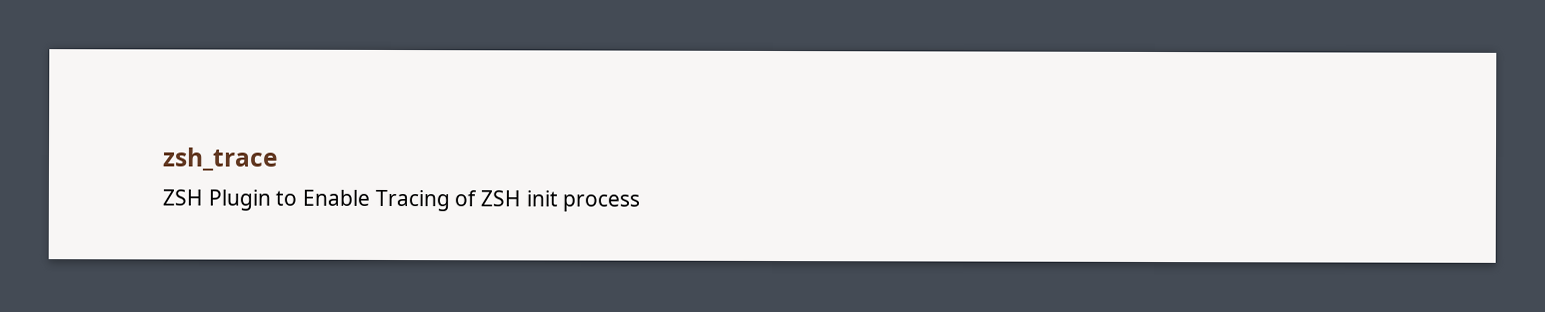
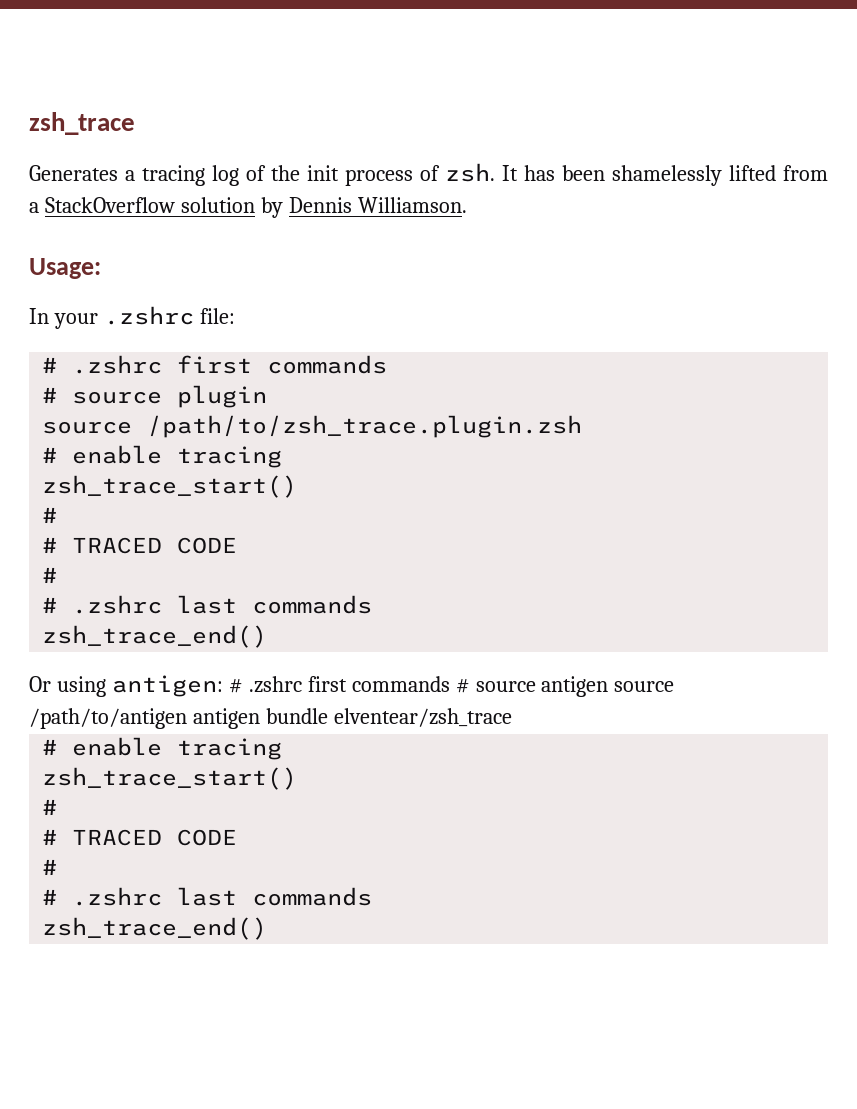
- ZSH Plugin to Enable Tracing of ZSH init process
+ Generates a tracing log of the init process of zsh. It has been shamelessly lifted from a StackOverflow solution by Dennis Williamson.
+ Usage:
+ In your .zshrc file:
+ # .zshrc first commands
+ # source plugin
+ source /path/to/zsh_trace.plugin.zsh
+ # enable tracing
+ zsh_trace_start()
+ #
+ # TRACED CODE
+ #
+ # .zshrc last commands
+ zsh_trace_end()
+ Or using antigen: # .zshrc first commands # source antigen source /path/to/antigen antigen bundle elventear/zsh_trace
+ # enable tracing
+ zsh_trace_start()
+ #
+ # TRACED CODE
+ #
+ # .zshrc last commands
+ zsh_trace_end()

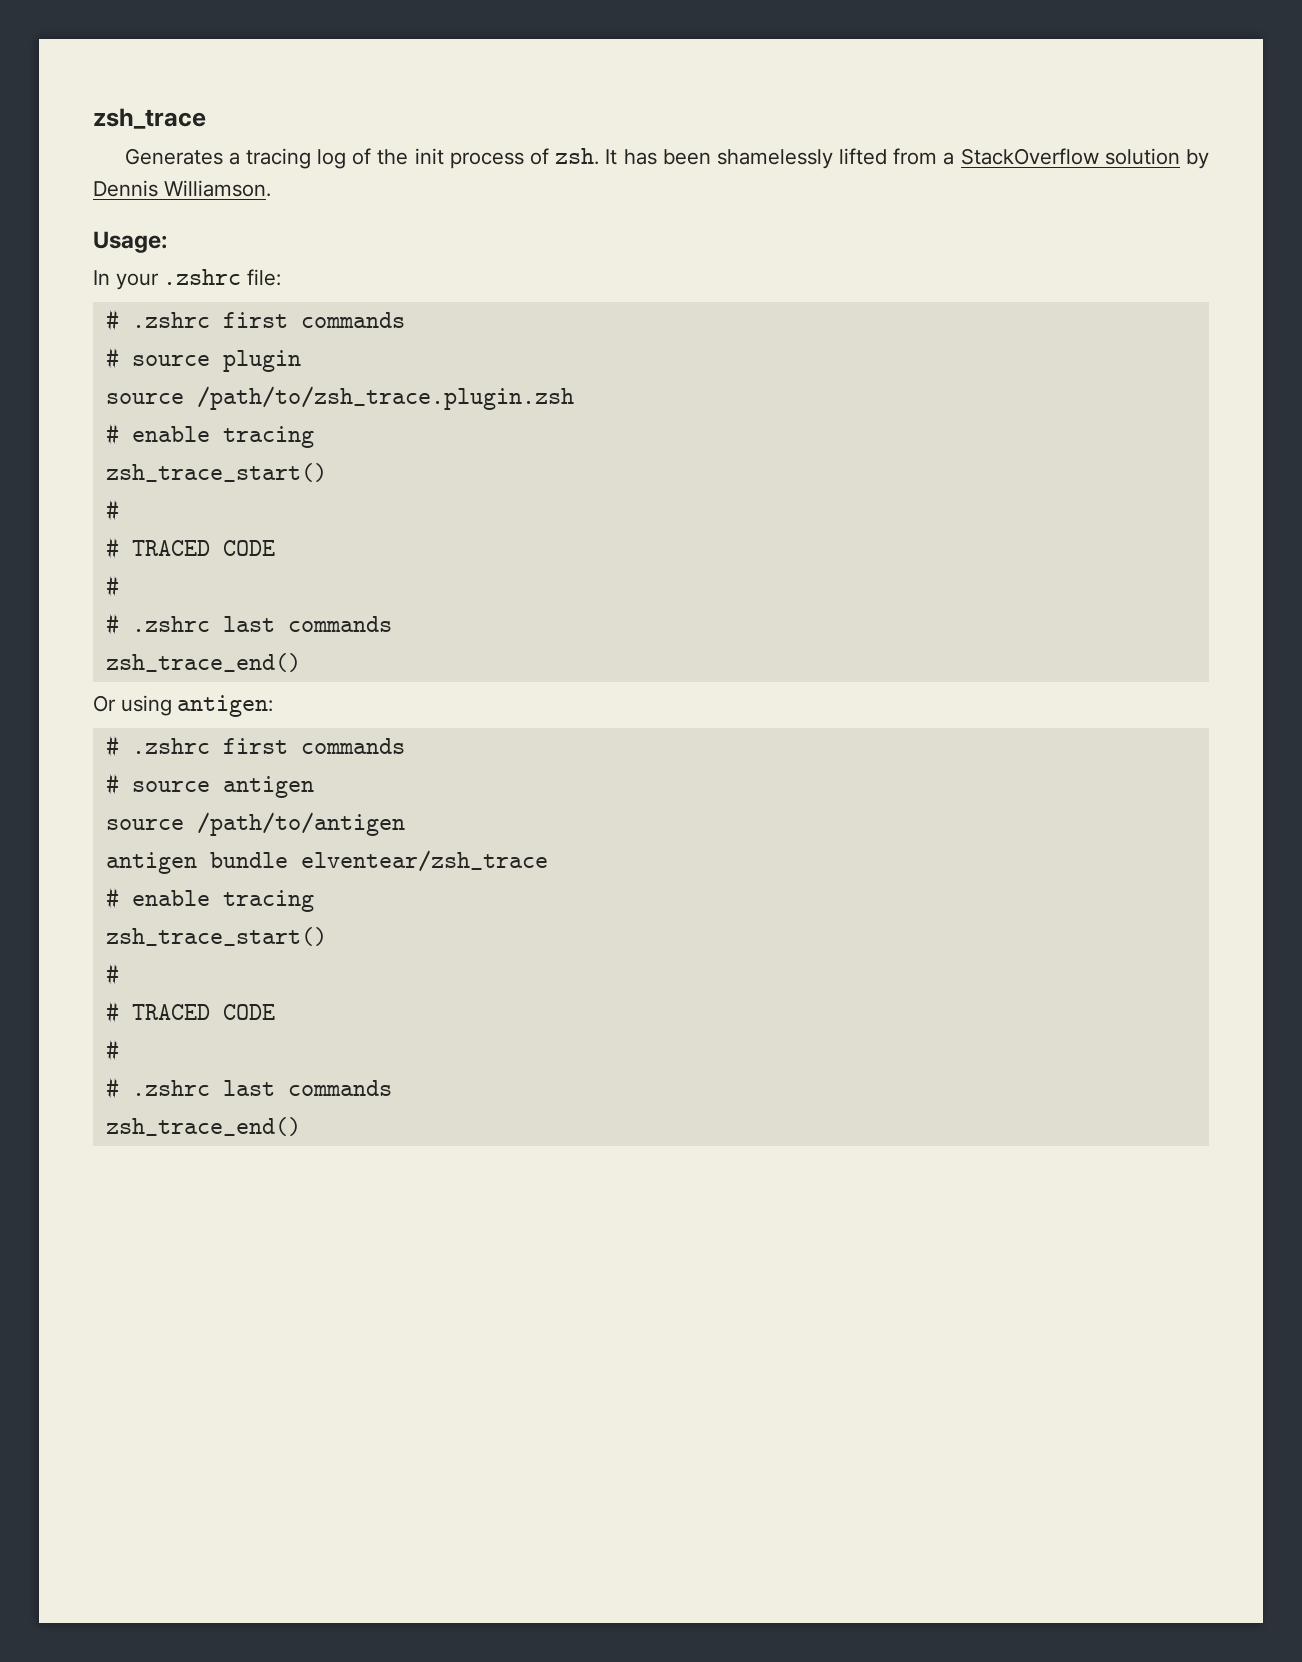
- Or using antigen: # .zshrc first commands # source antigen source /path/to/antigen antigen bundle elventear/zsh_trace
+ Or using antigen:
+ # .zshrc first commands
+ # source antigen
+ source /path/to/antigen
+ antigen bundle elventear/zsh_trace

